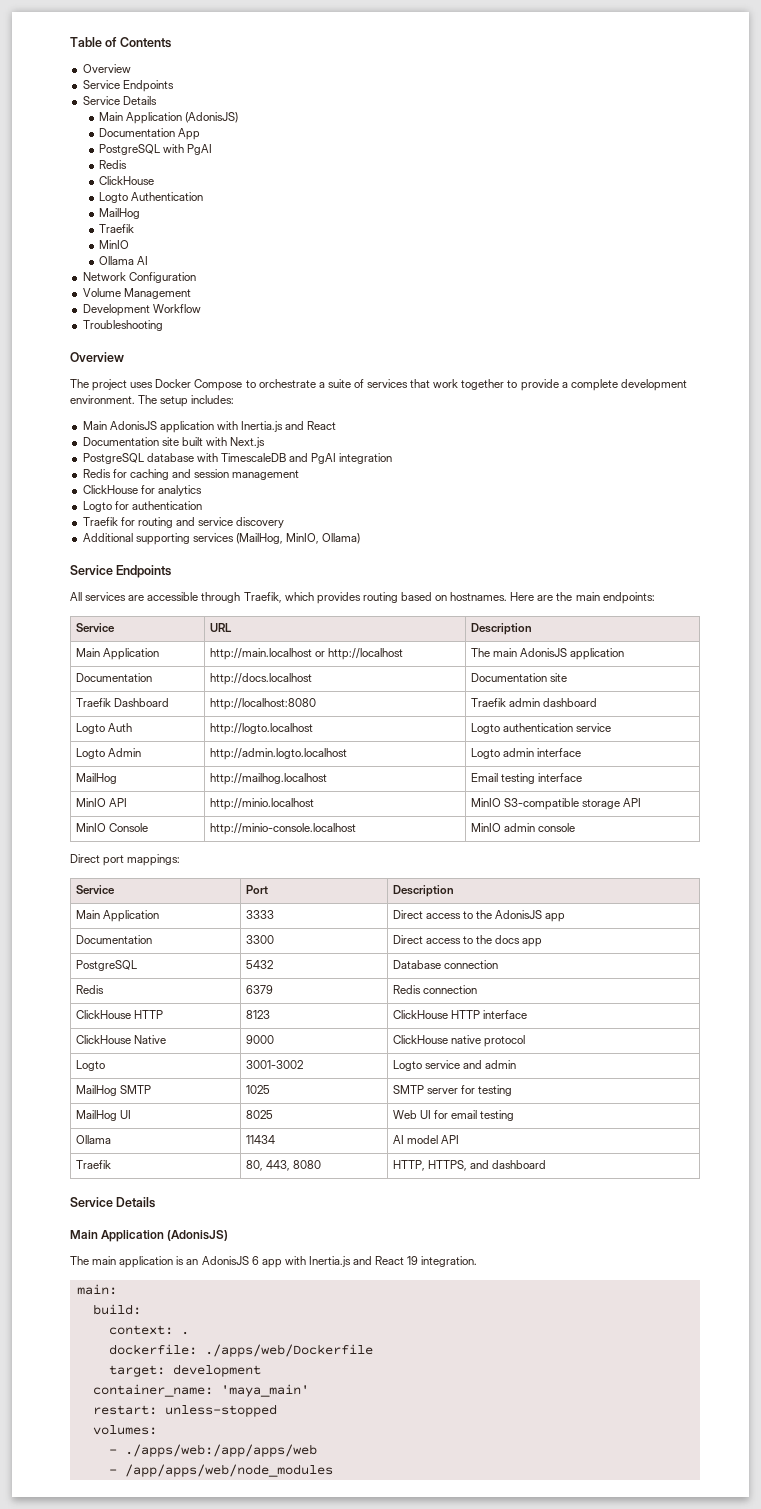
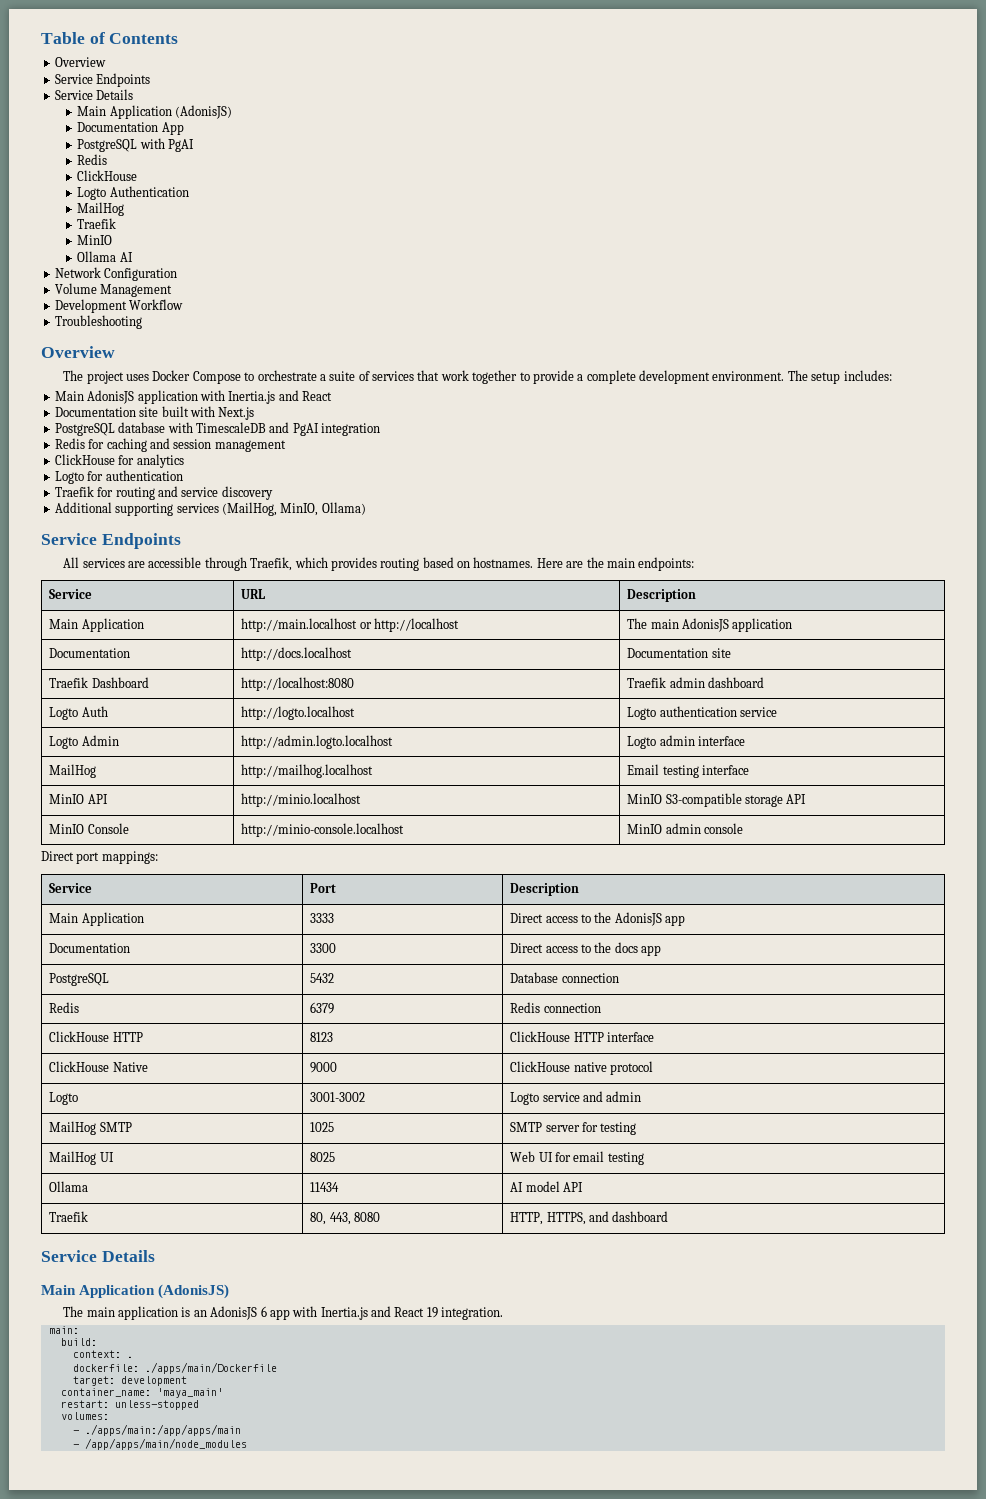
- dockerfile: ./apps/web/Dockerfile
+ dockerfile: ./apps/main/Dockerfile
- - ./apps/web:/app/apps/web
- - /app/apps/web/node_modules
+ - ./apps/main:/app/apps/main
+ - /app/apps/main/node_modules

